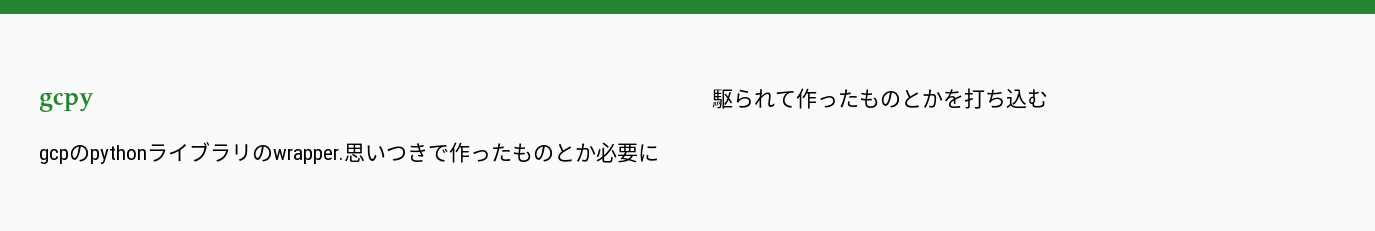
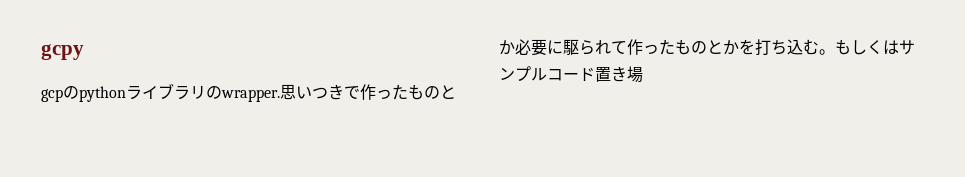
- 思いつきで作ったものとか必要に駆られて作ったものとかを打ち込む
+ 思いつきで作ったものとか必要に駆られて作ったものとかを打ち込む。もしくはサンプルコード置き場

